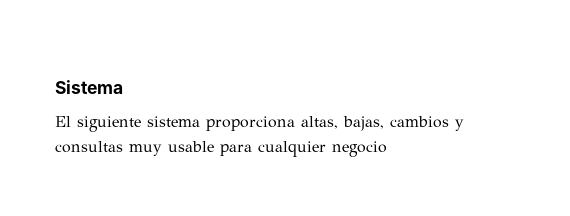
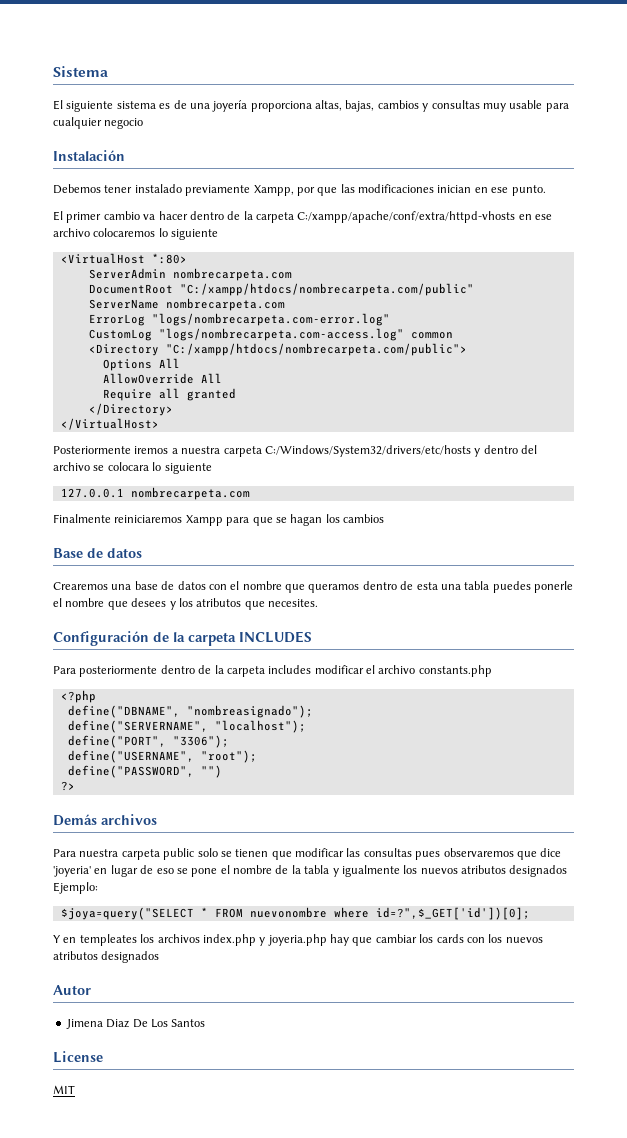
- El siguiente sistema proporciona altas, bajas, cambios y consultas muy usable para cualquier negocio
+ El siguiente sistema es de una joyería proporciona altas, bajas, cambios y consultas muy usable para cualquier negocio
+ Instalación
+ Debemos tener instalado previamente Xampp, por que las modificaciones inician en ese punto.
+ El primer cambio va hacer dentro de la carpeta C:/xampp/apache/conf/extra/httpd-vhosts en ese archivo colocaremos lo siguiente
+ <VirtualHost *:80>
+ ServerAdmin nombrecarpeta.com
+ DocumentRoot "C:/xampp/htdocs/nombrecarpeta.com/public"
+ ServerName nombrecarpeta.com
+ ErrorLog "logs/nombrecarpeta.com-error.log"
+ CustomLog "logs/nombrecarpeta.com-access.log" common
+ <Directory "C:/xampp/htdocs/nombrecarpeta.com/public">
+ Options All
+ AllowOverride All
+ Require all granted
+ </Directory>
+ </VirtualHost>
+ Posteriormente iremos a nuestra carpeta C:/Windows/System32/drivers/etc/hosts y dentro del archivo se colocara lo siguiente
+ 127.0.0.1 nombrecarpeta.com
+ Finalmente reiniciaremos Xampp para que se hagan los cambios
+ Base de datos
+ Crearemos una base de datos con el nombre que queramos dentro de esta una tabla puedes ponerle el nombre que desees y los atributos que necesites.
+ Configuración de la carpeta INCLUDES
+ Para posteriormente dentro de la carpeta includes modificar el archivo constants.php
+ <?php
+ define("DBNAME", "nombreasignado");
+ define("SERVERNAME", "localhost");
+ define("PORT", "3306");
+ define("USERNAME", "root");
+ define("PASSWORD", "")
+ ?>
+ Demás archivos
+ Para nuestra carpeta public solo se tienen que modificar las consultas pues observaremos que dice 'joyeria' en lugar de eso se pone el nombre de la tabla y igualmente los nuevos atributos designados Ejemplo:
+ $joya=query("SELECT * FROM nuevonombre where id=?",$_GET['id'])[0];
+ Y en templeates los archivos index.php y joyeria.php hay que cambiar los cards con los nuevos atributos designados
+ Autor
+ Jimena Diaz De Los Santos
+ License
+ MIT

